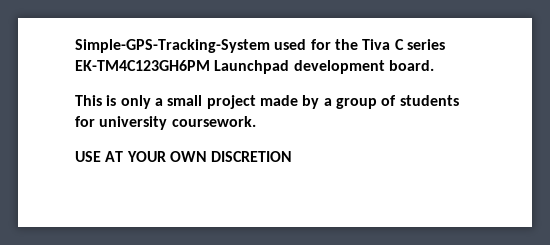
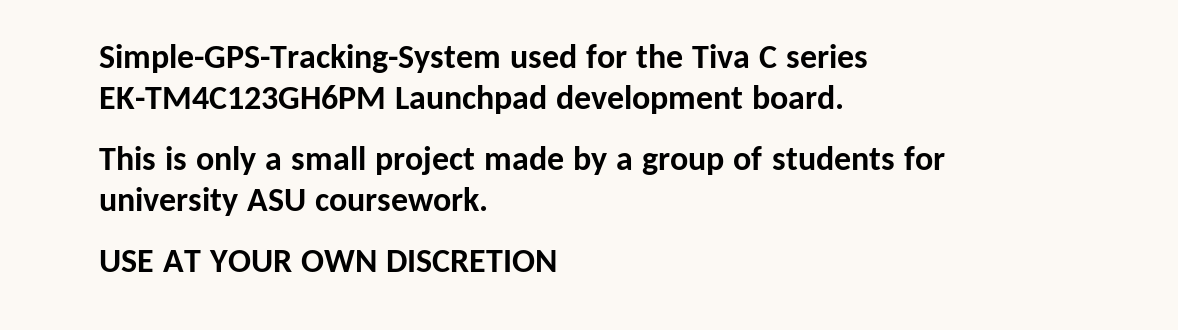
- This is only a small project made by a group of students for university coursework.
+ This is only a small project made by a group of students for university ASU coursework.

